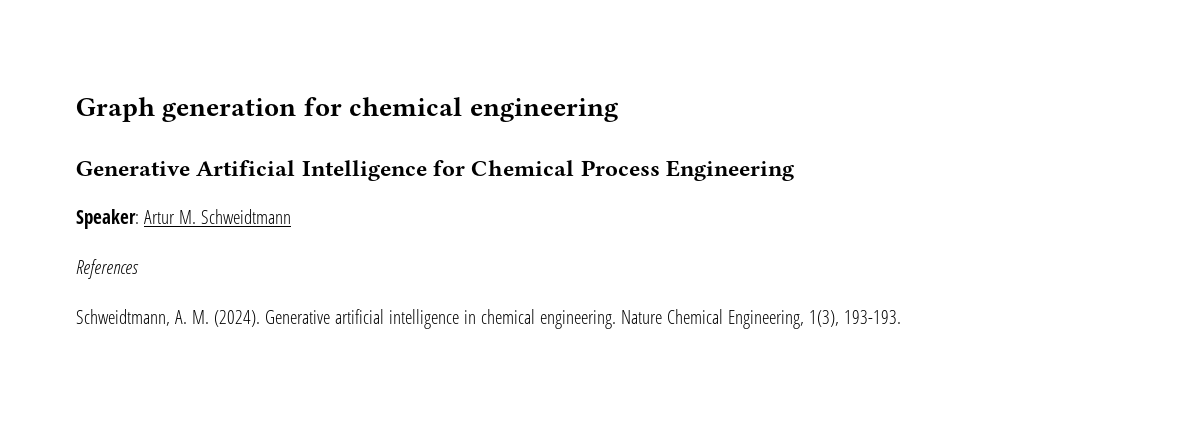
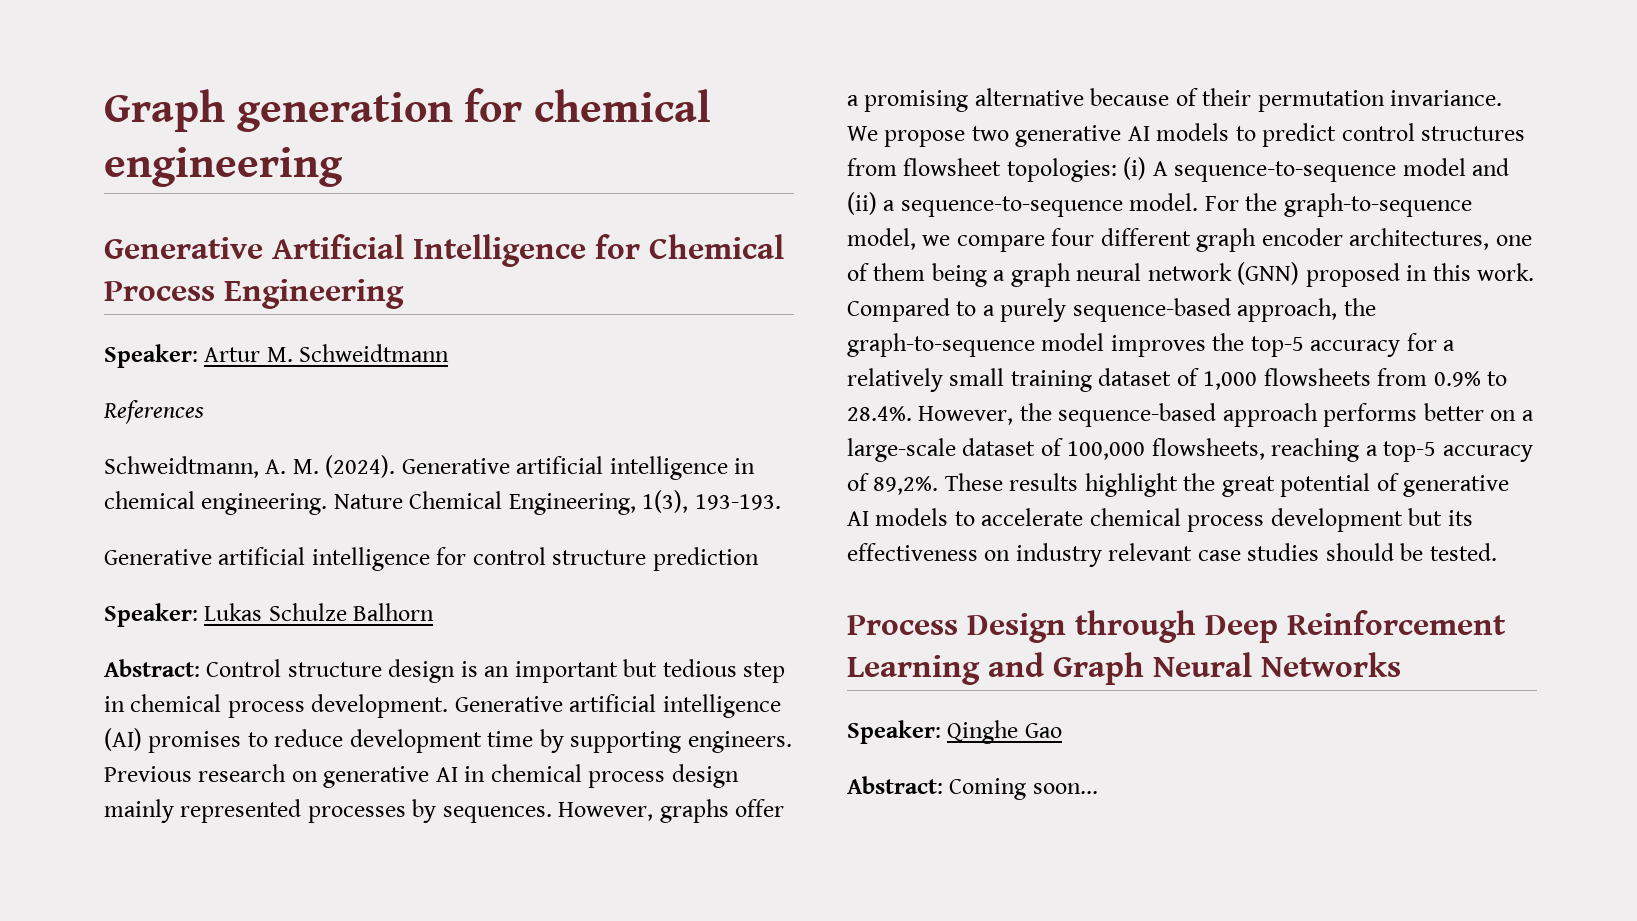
+ Generative artificial intelligence for control structure prediction
+ Speaker: Lukas Schulze Balhorn
+ Abstract: Control structure design is an important but tedious step in chemical process development. Generative artificial intelligence (AI) promises to reduce development time by supporting engineers. Previous research on generative AI in chemical process design mainly represented processes by sequences. However, graphs offer a promising alternative because of their permutation invariance. We propose two generative AI models to predict control structures from flowsheet topologies: (i) A sequence-to-sequence model and (ii) a sequence-to-sequence model. For the graph-to-sequence model, we compare four different graph encoder architectures, one of them being a graph neural network (GNN) proposed in this work. Compared to a purely sequence-based approach, the graph-to-sequence model improves the top-5 accuracy for a relatively small training dataset of 1,000 flowsheets from 0.9% to 28.4%. However, the sequence-based approach performs better on a large-scale dataset of 100,000 flowsheets, reaching a top-5 accuracy of 89,2%. These results highlight the great potential of generative AI models to accelerate chemical process development but its effectiveness on industry relevant case studies should be tested.
+ Process Design through Deep Reinforcement Learning and Graph Neural Networks
+ Speaker: Qinghe Gao
+ Abstract: Coming soon...

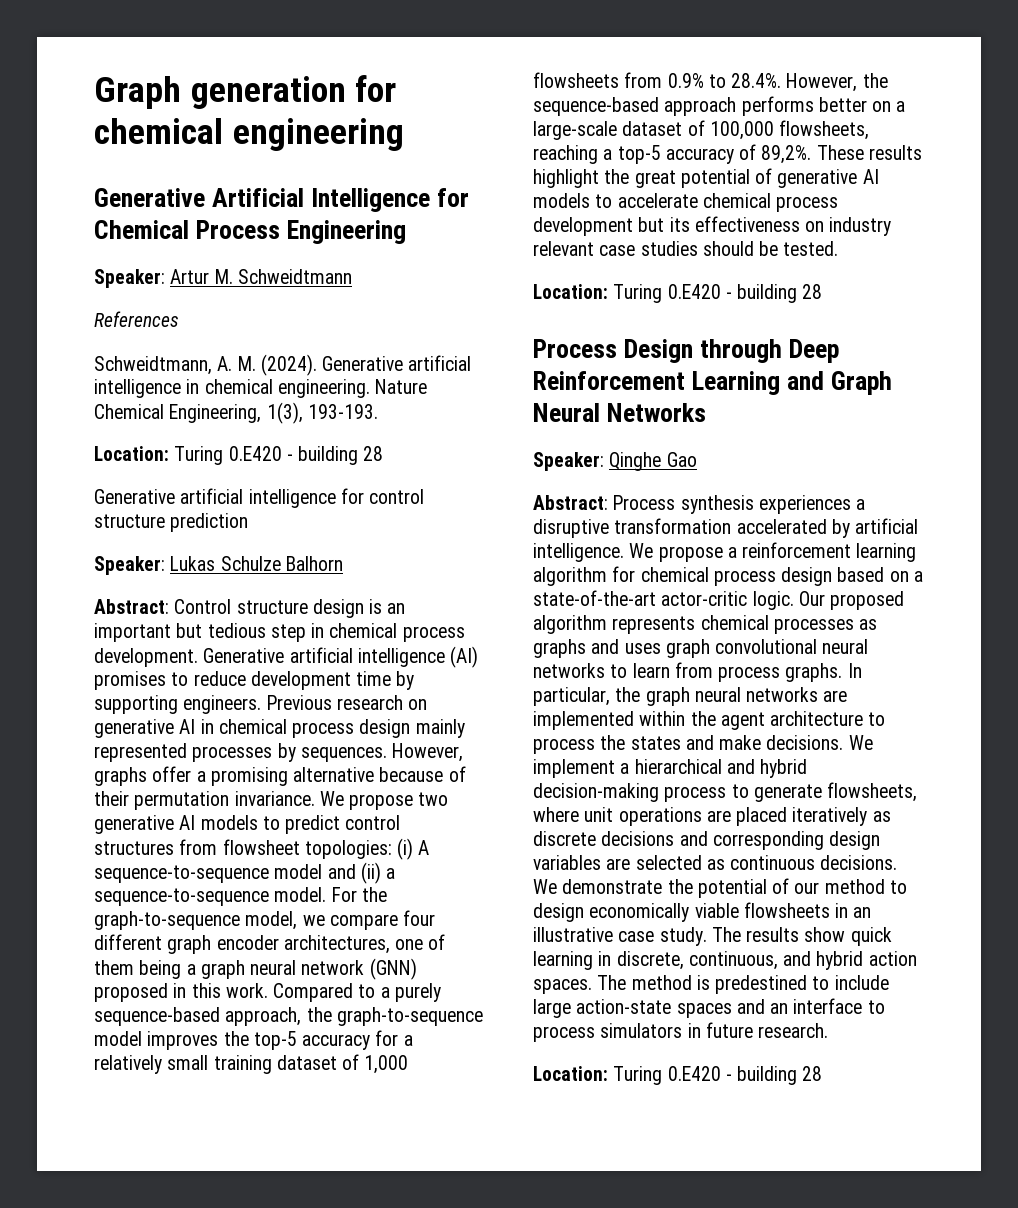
  Nature Chemical Engineering, 1(3), 193-193.
+ Location: Turing 0.E420 - building 28
  These results highlight the great potential of generative AI models to accelerate chemical process development but its effectiveness on industry relevant case studies should be tested.
+ Location: Turing 0.E420 - building 28
- Abstract: Coming soon...
+ Abstract: Process synthesis experiences a disruptive transformation accelerated by artificial intelligence. We propose a reinforcement learning algorithm for chemical process design based on a state-of-the-art actor-critic logic. Our proposed algorithm represents chemical processes as graphs and uses graph convolutional neural networks to learn from process graphs. In particular, the graph neural networks are implemented within the agent architecture to process the states and make decisions. We implement a hierarchical and hybrid decision-making process to generate flowsheets, where unit operations are placed iteratively as discrete decisions and corresponding design variables are selected as continuous decisions. We demonstrate the potential of our method to design economically viable flowsheets in an illustrative case study. The results show quick learning in discrete, continuous, and hybrid action spaces. The method is predestined to include large action-state spaces and an interface to process simulators in future research.
+ Location: Turing 0.E420 - building 28

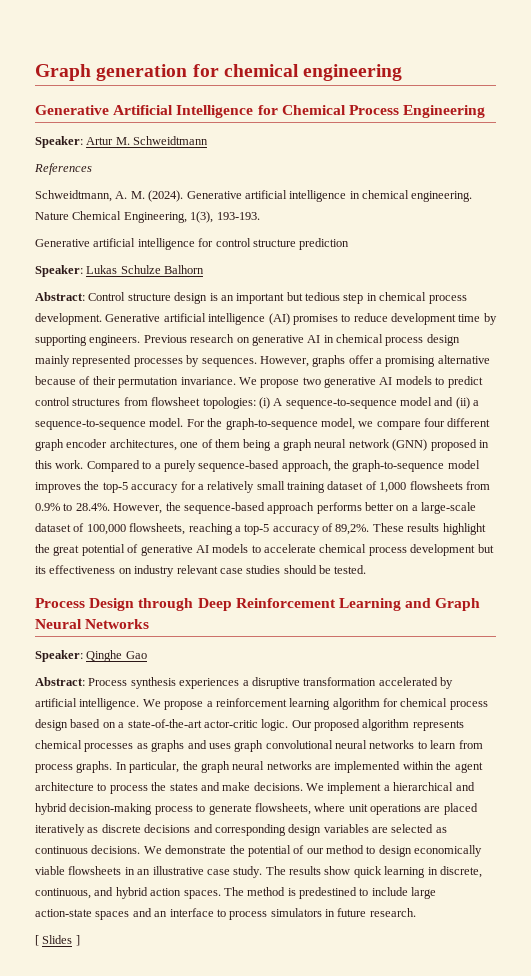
  Nature Chemical Engineering, 1(3), 193-193.
- Location: Turing 0.E420 - building 28
  These results highlight the great potential of generative AI models to accelerate chemical process development but its effectiveness on industry relevant case studies should be tested.
- Location: Turing 0.E420 - building 28
  The method is predestined to include large action-state spaces and an interface to process simulators in future research.
- Location: Turing 0.E420 - building 28
+ [ Slides ]

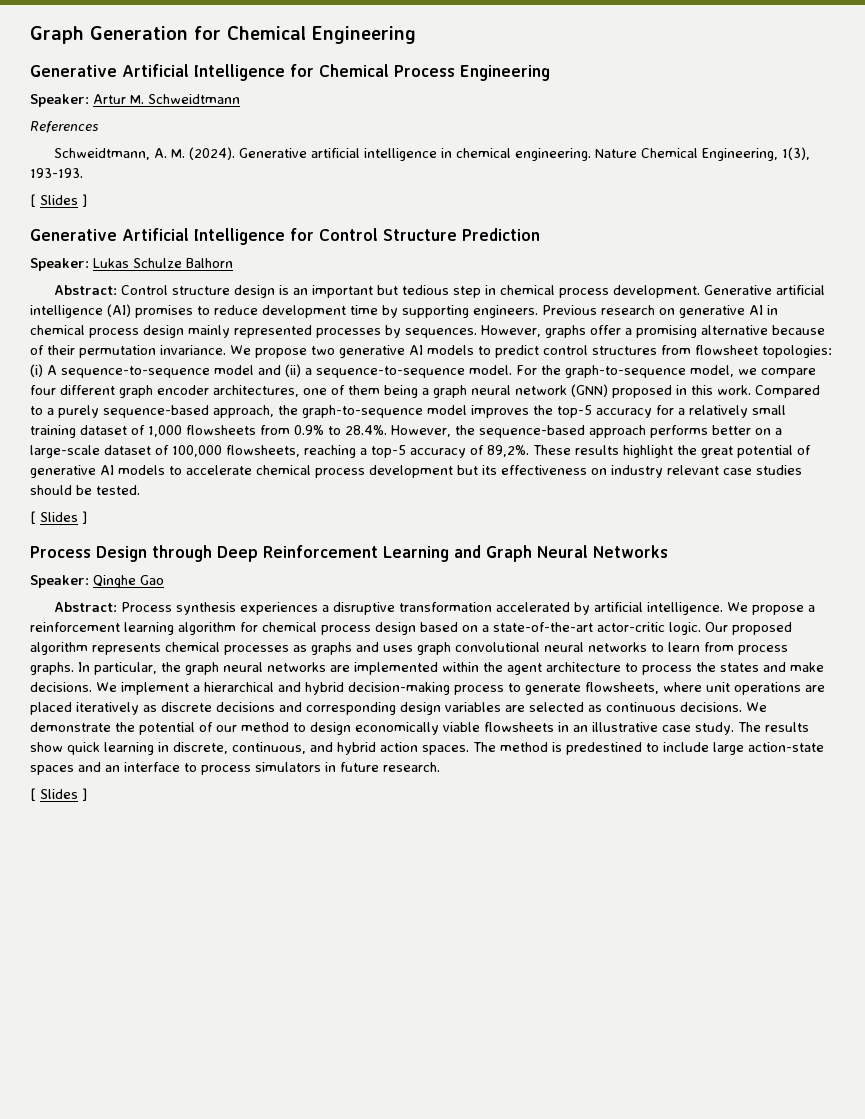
- Graph generation for chemical engineering
+ Graph Generation for Chemical Engineering
  Nature Chemical Engineering, 1(3), 193-193.
- Generative artificial intelligence for control structure prediction
+ [ Slides ]
+ Generative Artificial Intelligence for Control Structure Prediction
  These results highlight the great potential of generative AI models to accelerate chemical process development but its effectiveness on industry relevant case studies should be tested.
+ [ Slides ]

